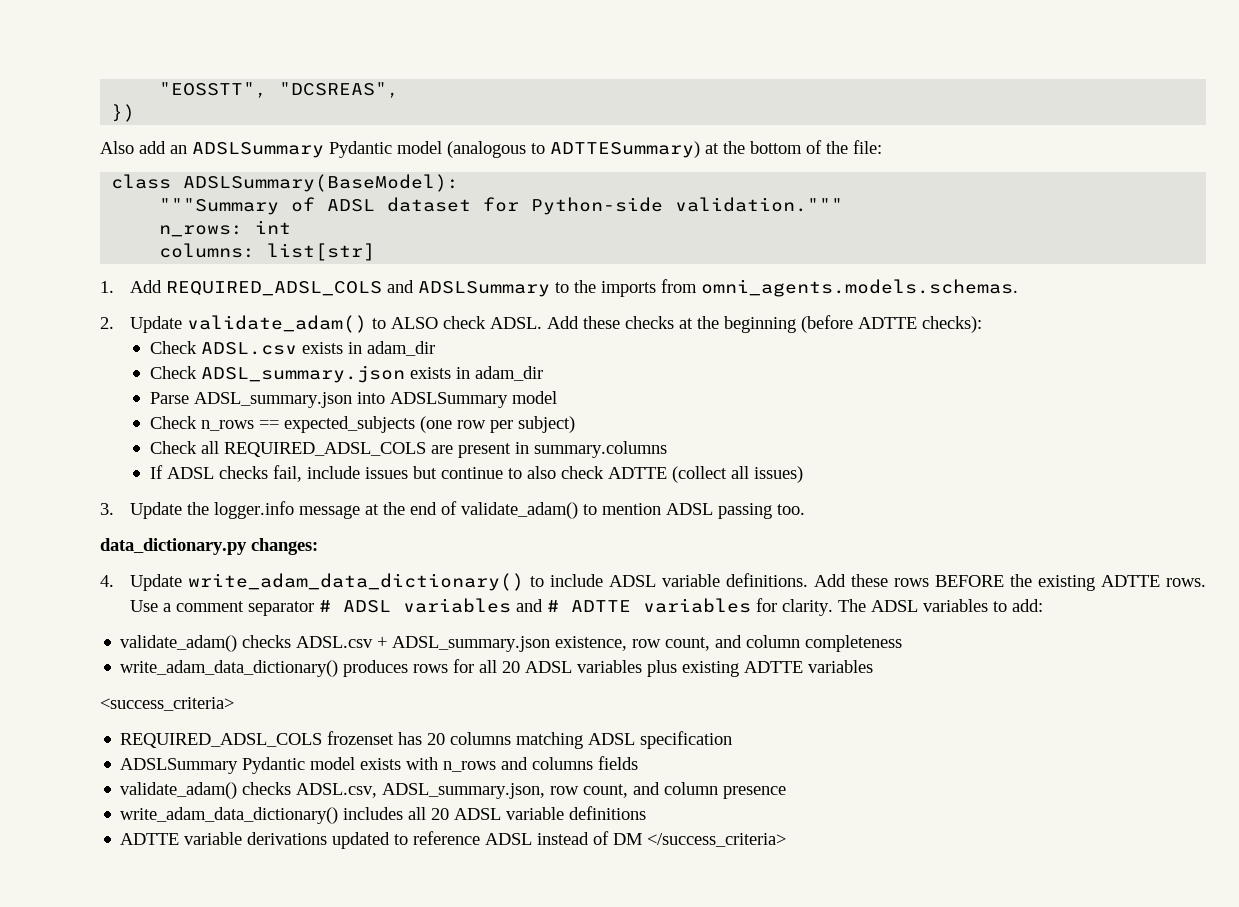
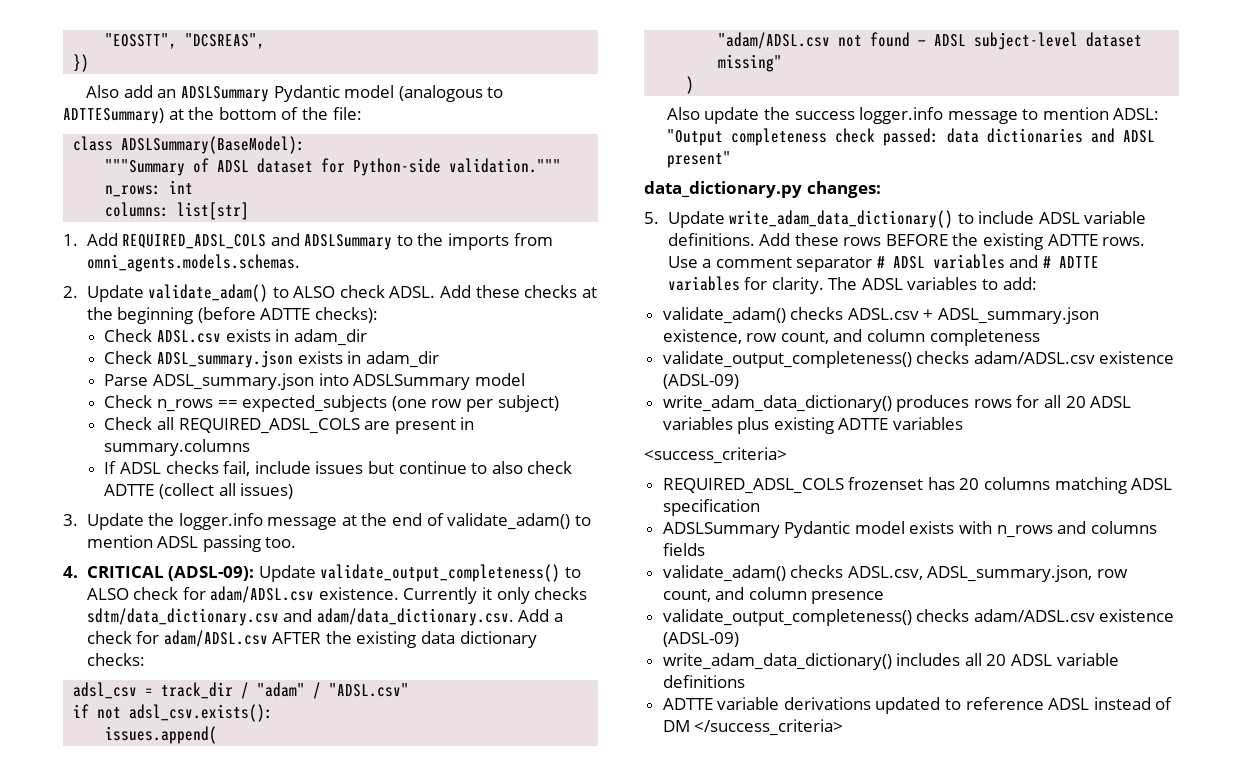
+ 4. CRITICAL (ADSL-09): Update validate_output_completeness() to ALSO check for adam/ADSL.csv existence. Currently it only checks sdtm/data_dictionary.csv and adam/data_dictionary.csv. Add a check for adam/ADSL.csv AFTER the existing data dictionary checks:
+ adsl_csv = track_dir / "adam" / "ADSL.csv"
+ if not adsl_csv.exists():
+ issues.append(
+ "adam/ADSL.csv not found — ADSL subject-level dataset missing"
+ )
+ Also update the success logger.info message to mention ADSL: "Output completeness check passed: data dictionaries and ADSL present"
- 4. Update write_adam_data_dictionary() to include ADSL variable definitions.
+ 5. Update write_adam_data_dictionary() to include ADSL variable definitions.
  validate_adam() checks ADSL.csv + ADSL_summary.json existence, row count, and column completeness
+ validate_output_completeness() checks adam/ADSL.csv existence (ADSL-09)
  validate_adam() checks ADSL.csv, ADSL_summary.json, row count, and column presence
+ validate_output_completeness() checks adam/ADSL.csv existence (ADSL-09)

